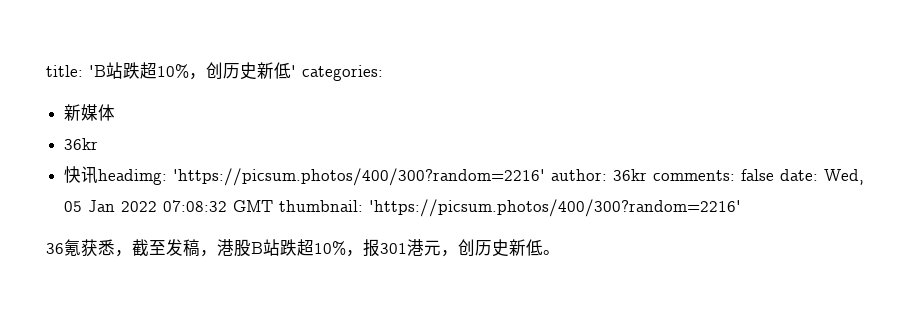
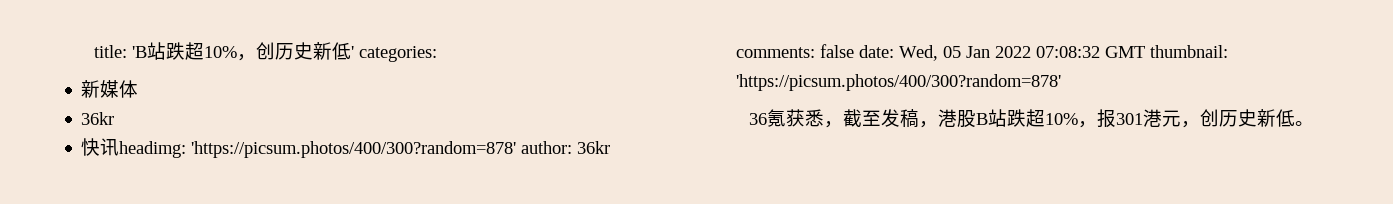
- 快讯headimg: 'https://picsum.photos/400/300?random=2216' author: 36kr comments: false date: Wed, 05 Jan 2022 07:08:32 GMT thumbnail: 'https://picsum.photos/400/300?random=2216'
+ 快讯headimg: 'https://picsum.photos/400/300?random=878' author: 36kr comments: false date: Wed, 05 Jan 2022 07:08:32 GMT thumbnail: 'https://picsum.photos/400/300?random=878'

